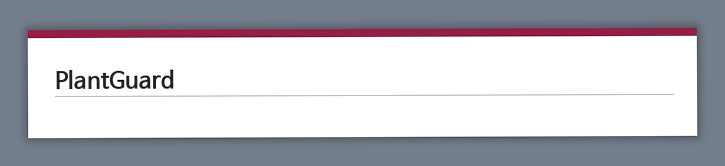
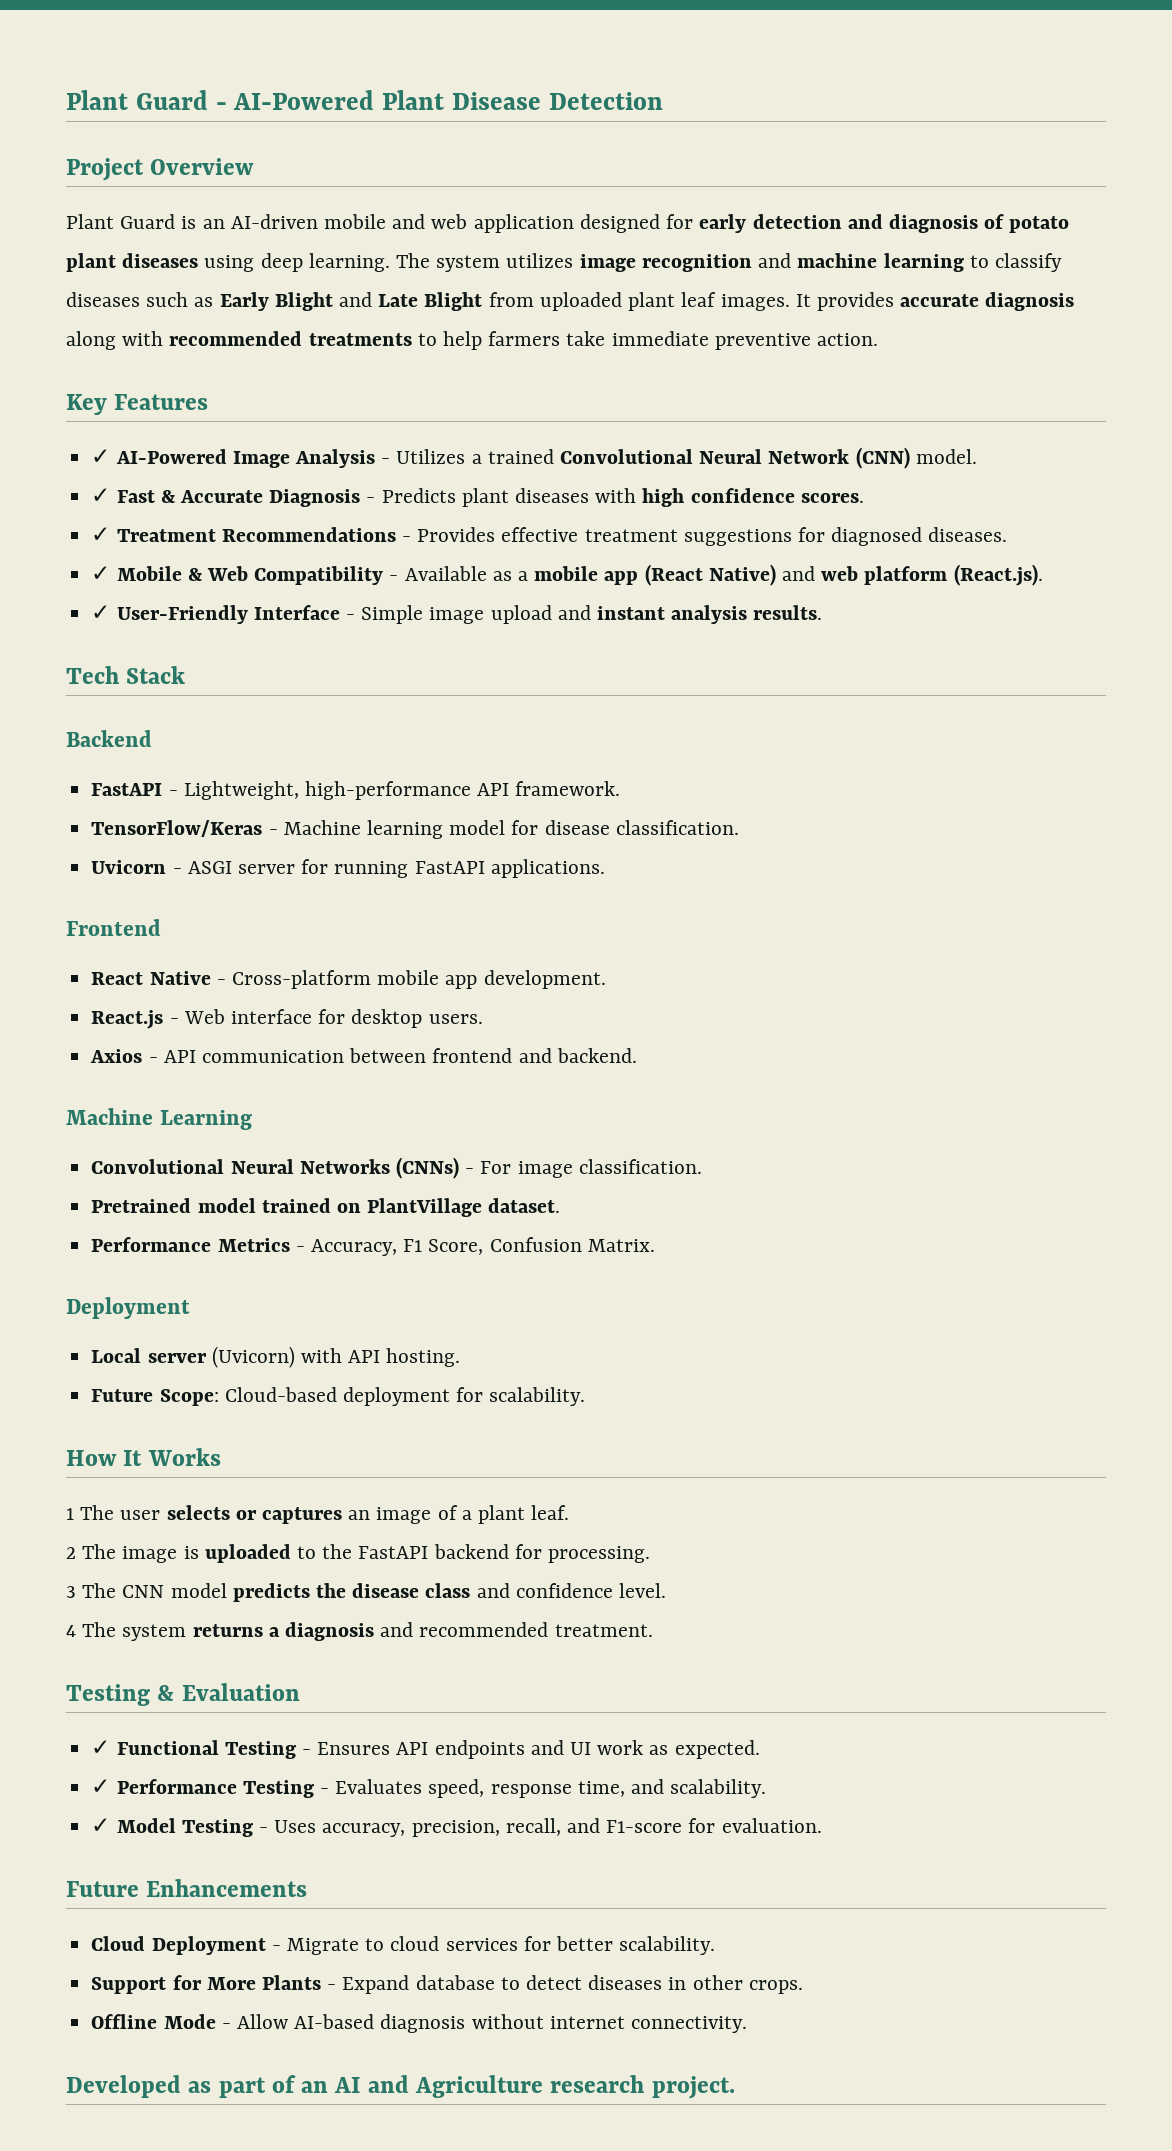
- PlantGuard
+ Plant Guard - AI-Powered Plant Disease Detection
+ Project Overview
+ Plant Guard is an AI-driven mobile and web application designed for early detection and diagnosis of potato plant diseases using deep learning. The system utilizes image recognition and machine learning to classify diseases such as Early Blight and Late Blight from uploaded plant leaf images. It provides accurate diagnosis along with recommended treatments to help farmers take immediate preventive action.
+ Key Features
+ ✓ AI-Powered Image Analysis - Utilizes a trained Convolutional Neural Network (CNN) model.
+ ✓ Fast & Accurate Diagnosis - Predicts plant diseases with high confidence scores.
+ ✓ Treatment Recommendations - Provides effective treatment suggestions for diagnosed diseases.
+ ✓ Mobile & Web Compatibility - Available as a mobile app (React Native) and web platform (React.js).
+ ✓ User-Friendly Interface - Simple image upload and instant analysis results.
+ Tech Stack
+ Backend
+ FastAPI - Lightweight, high-performance API framework.
+ TensorFlow/Keras - Machine learning model for disease classification.
+ Uvicorn - ASGI server for running FastAPI applications.
+ Frontend
+ React Native - Cross-platform mobile app development.
+ React.js - Web interface for desktop users.
+ Axios - API communication between frontend and backend.
+ Machine Learning
+ Convolutional Neural Networks (CNNs) - For image classification.
+ Pretrained model trained on PlantVillage dataset.
+ Performance Metrics - Accuracy, F1 Score, Confusion Matrix.
+ Deployment
+ Local server (Uvicorn) with API hosting.
+ Future Scope: Cloud-based deployment for scalability.
+ How It Works
+ 1 The user selects or captures an image of a plant leaf.
+ 2 The image is uploaded to the FastAPI backend for processing.
+ 3 The CNN model predicts the disease class and confidence level.
+ 4 The system returns a diagnosis and recommended treatment.
+ Testing & Evaluation
+ ✓ Functional Testing - Ensures API endpoints and UI work as expected.
+ ✓ Performance Testing - Evaluates speed, response time, and scalability.
+ ✓ Model Testing - Uses accuracy, precision, recall, and F1-score for evaluation.
+ Future Enhancements
+ Cloud Deployment - Migrate to cloud services for better scalability.
+ Support for More Plants - Expand database to detect diseases in other crops.
+ Offline Mode - Allow AI-based diagnosis without internet connectivity.
+ Developed as part of an AI and Agriculture research project.

